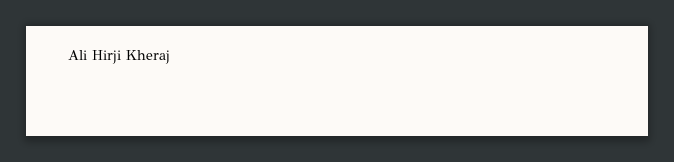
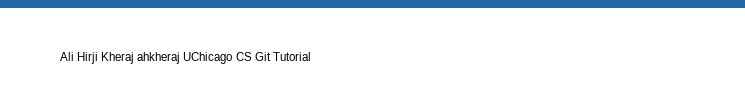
- Ali Hirji Kheraj
+ Ali Hirji Kheraj ahkheraj UChicago CS Git Tutorial

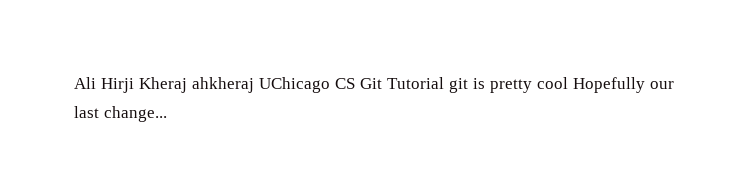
- Ali Hirji Kheraj ahkheraj UChicago CS Git Tutorial
+ Ali Hirji Kheraj ahkheraj UChicago CS Git Tutorial git is pretty cool Hopefully our last change...

